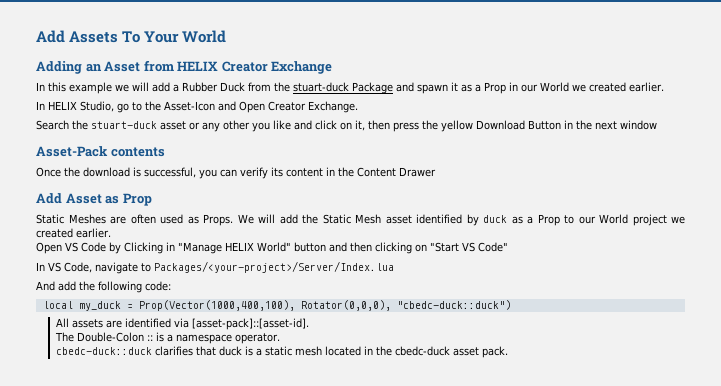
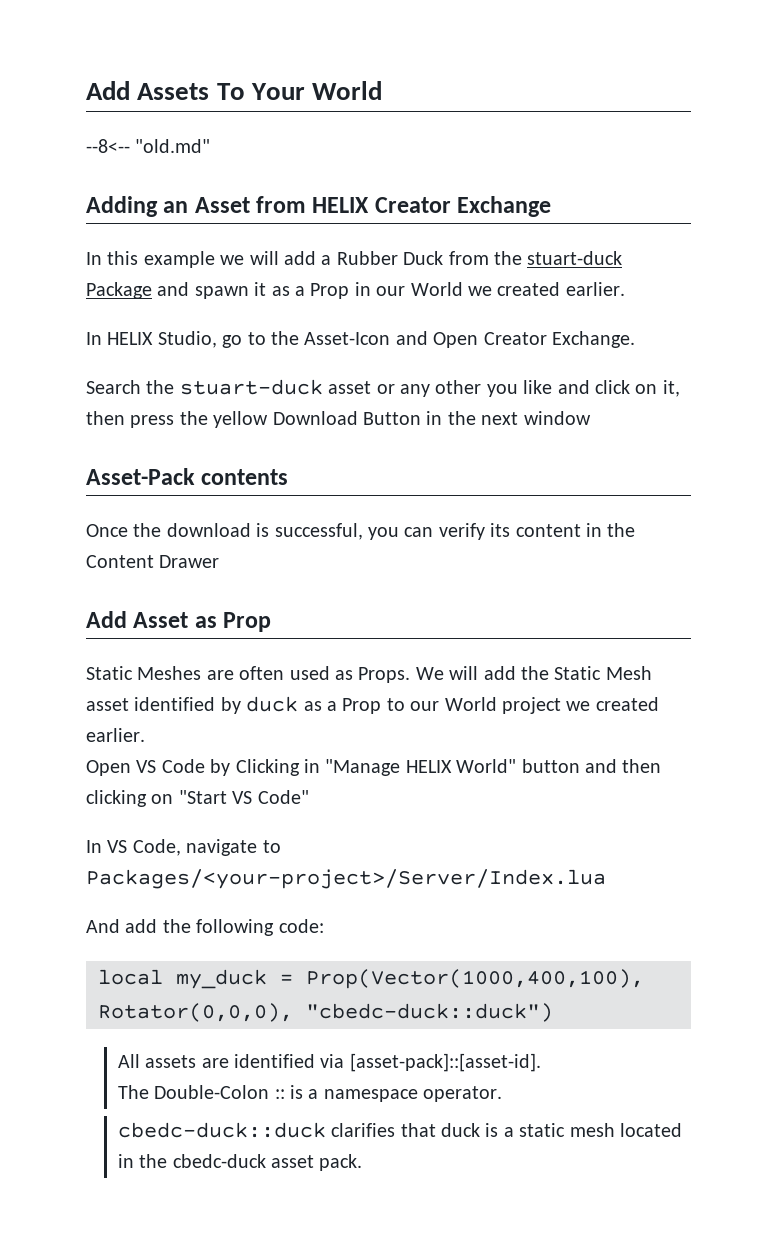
+ --8<-- "old.md"

